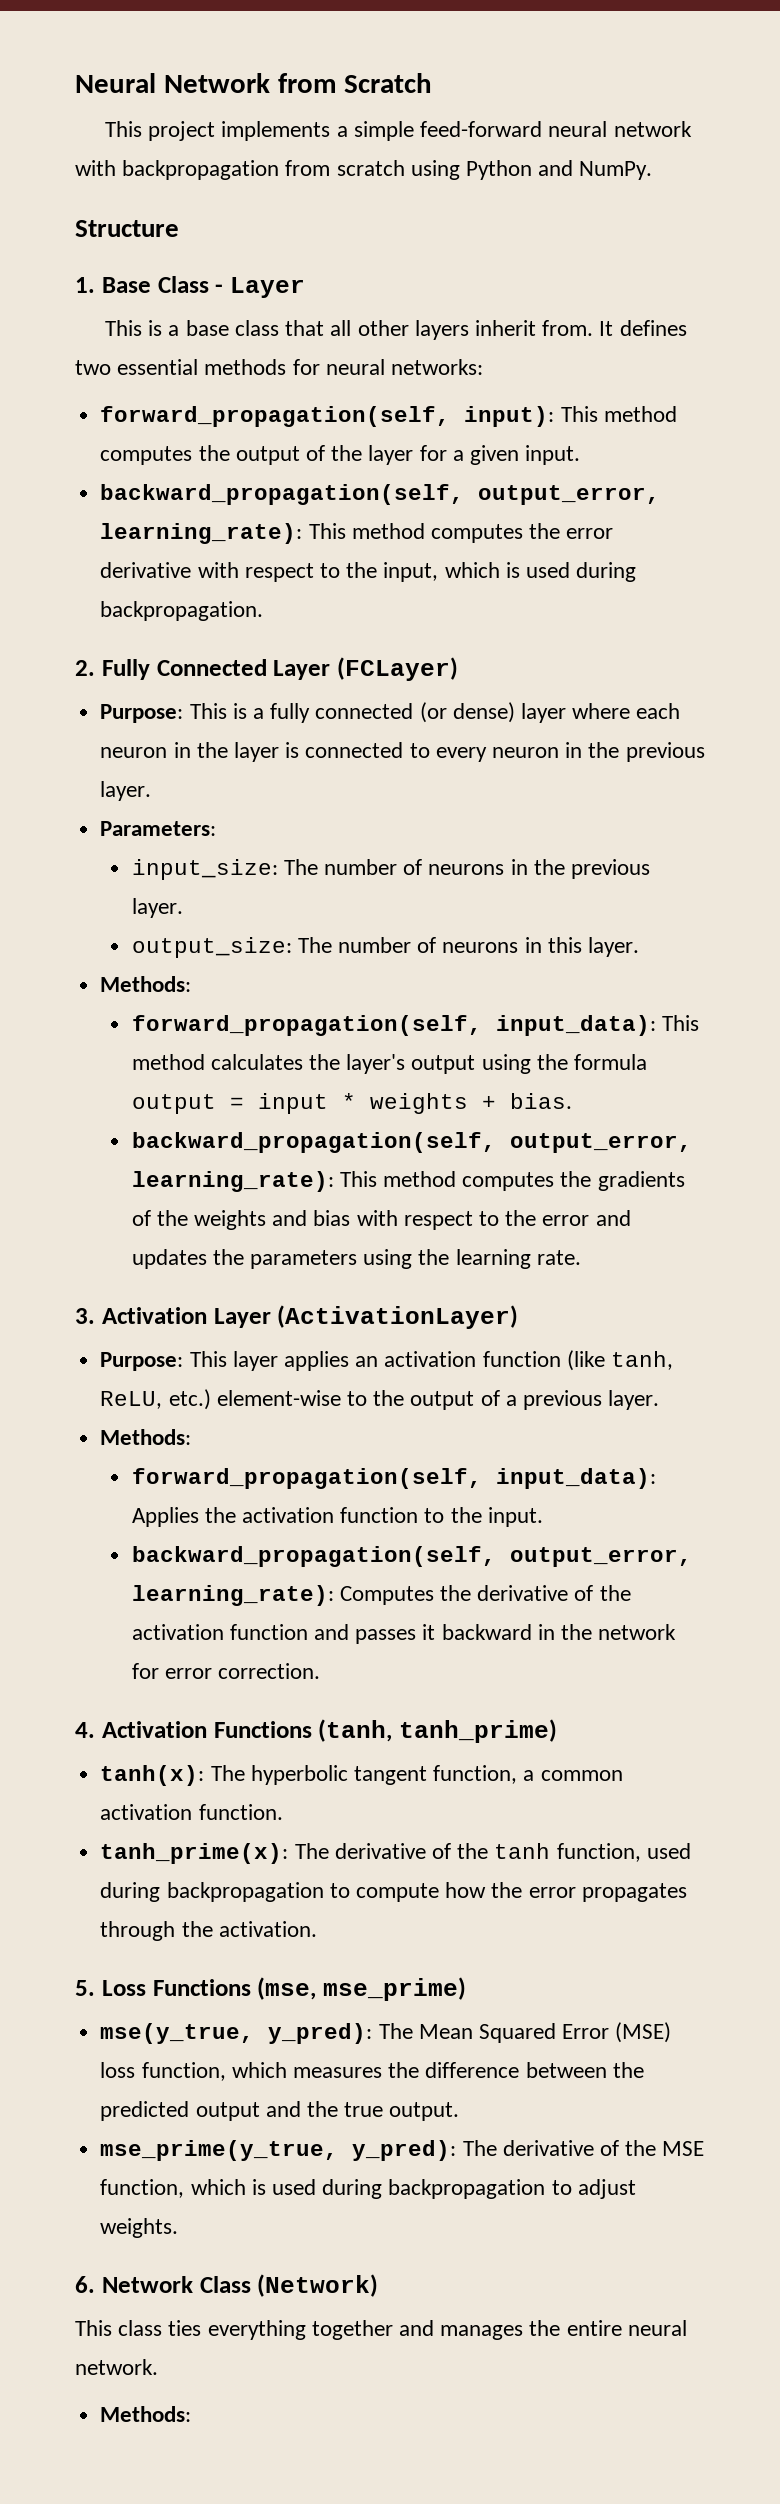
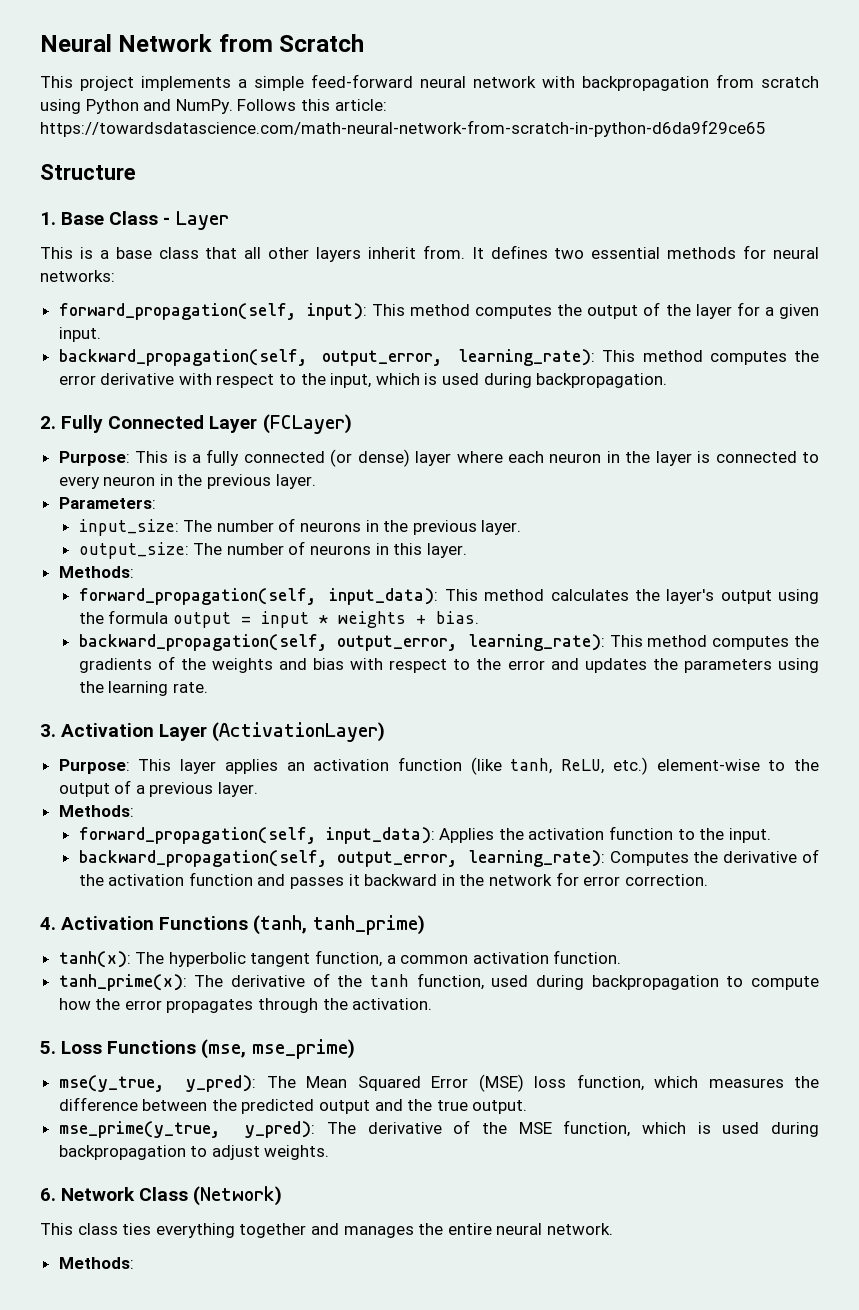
+ Follows this article: https://towardsdatascience.com/math-neural-network-from-scratch-in-python-d6da9f29ce65

